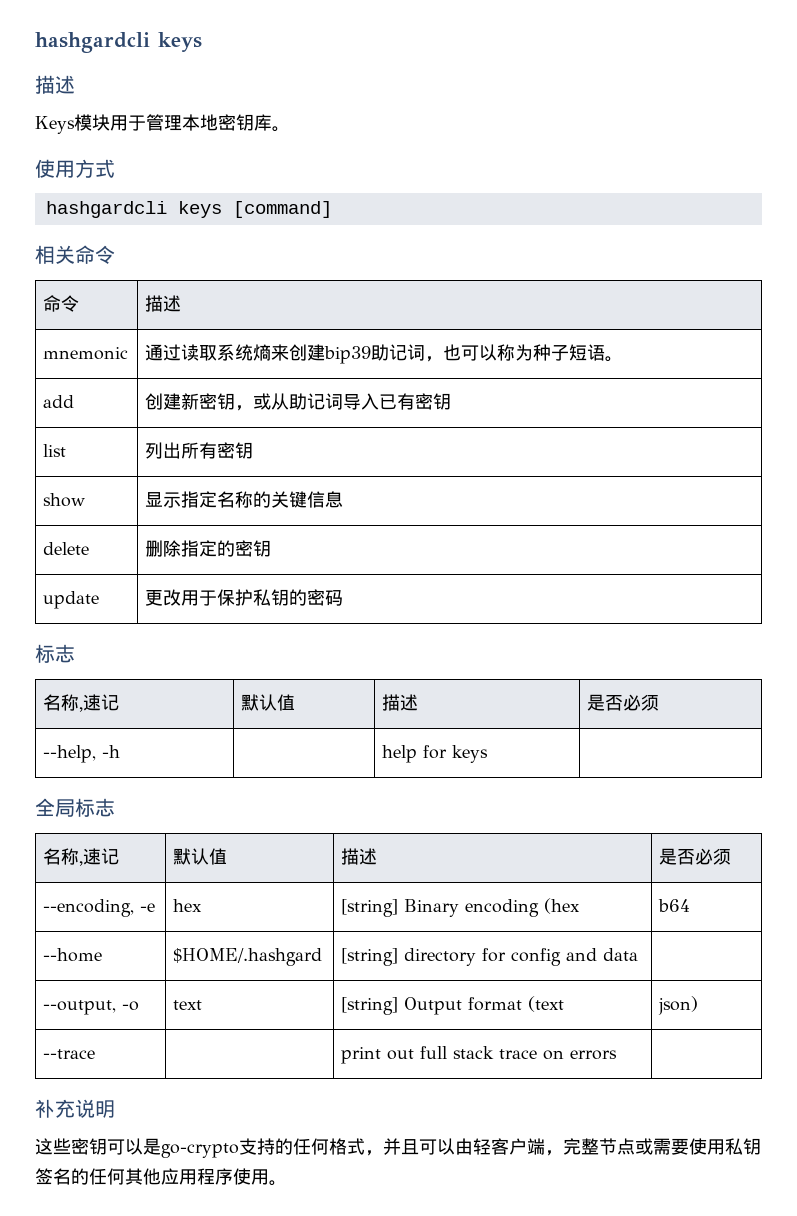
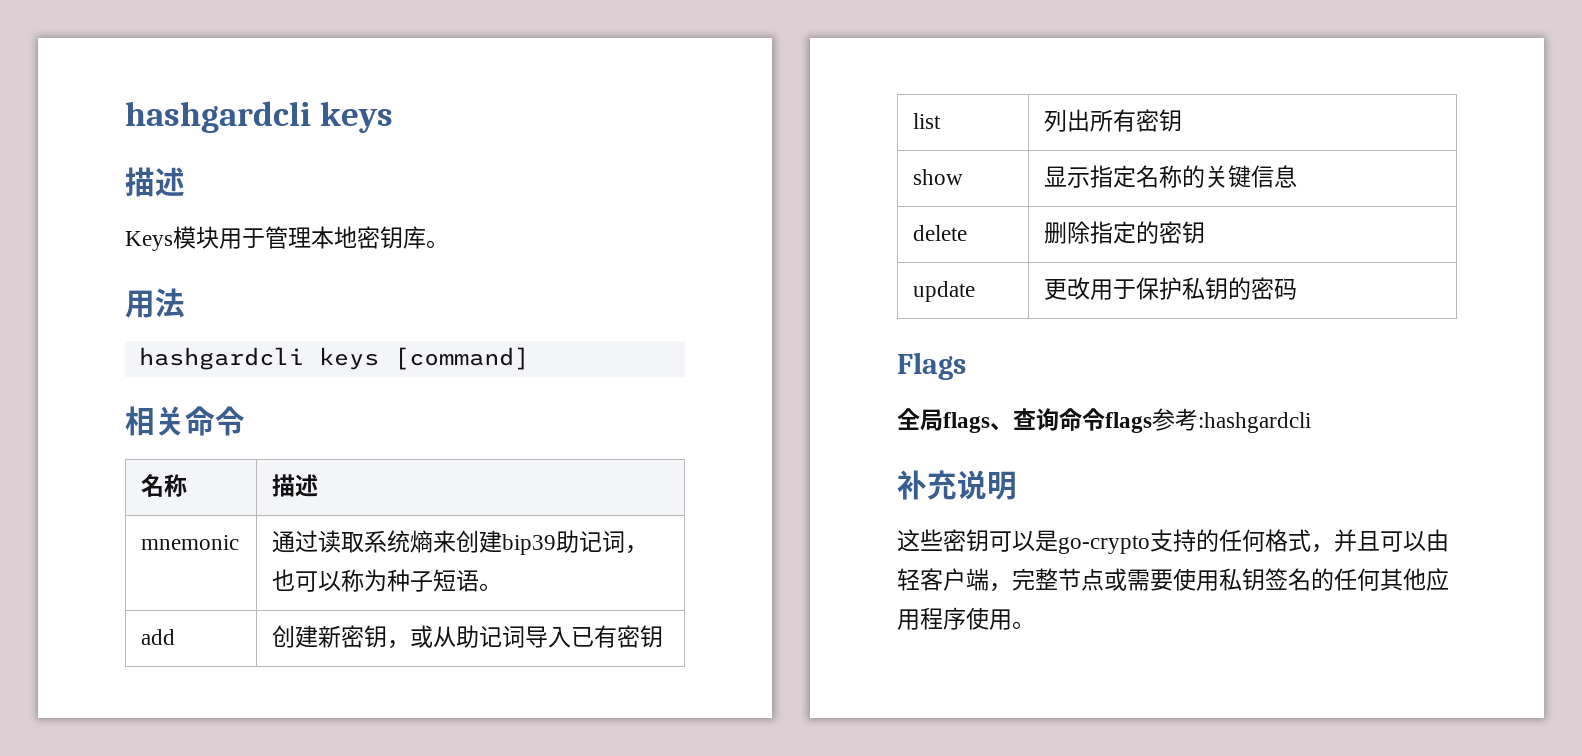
- 使用方式
+ 用法
- 命令 | 描述
+ 名称 | 描述
  update | 更改用于保护私钥的密码
- 标志
- 名称,速记 | 默认值 | 描述 | 是否必须
- --help, -h | | help for keys |
- 全局标志
- 名称,速记 | 默认值 | 描述 | 是否必须
- --encoding, -e | hex | [string] Binary encoding (hex | b64
- --home | $HOME/.hashgard | [string] directory for config and data |
- --output, -o | text | [string] Output format (text | json)
- --trace | | print out full stack trace on errors |
+ Flags
+ 全局flags、查询命令flags参考:hashgardcli

